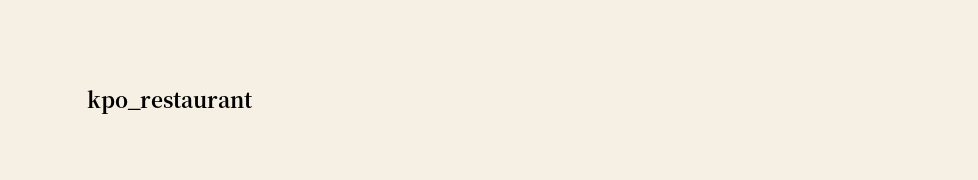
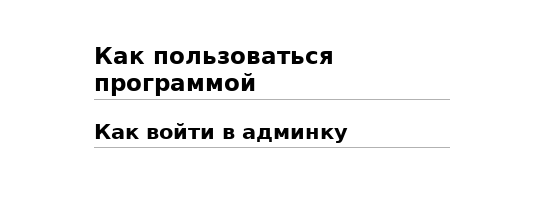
- kpo_restaurant
+ Как пользоваться программой
+ Как войти в админку

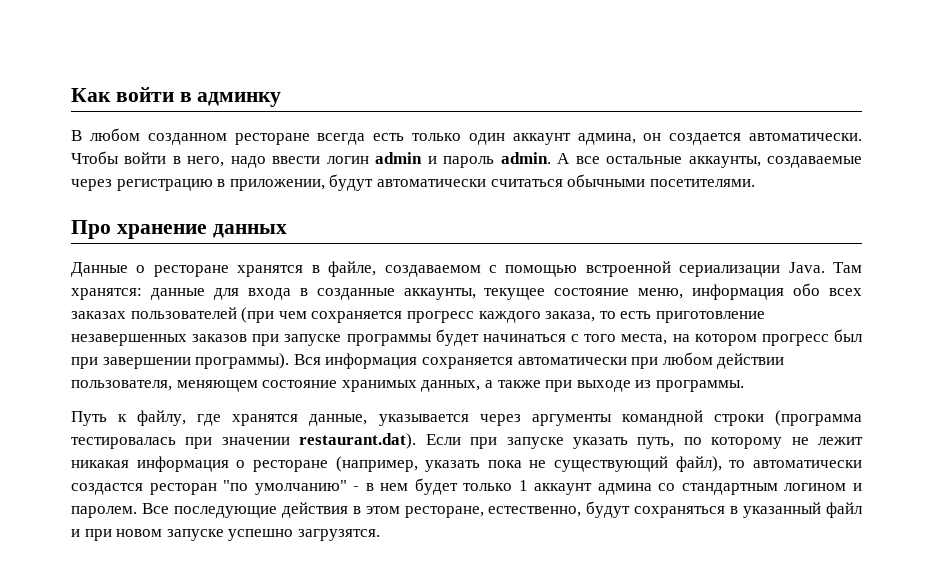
- Как пользоваться программой
+ В любом созданном ресторане всегда есть только один аккаунт админа, он создается автоматически. Чтобы войти в него, надо ввести логин admin и пароль admin. А все остальные аккаунты, создаваемые через регистрацию в приложении, будут автоматически считаться обычными посетителями.
+ Про хранение данных
+ Данные о ресторане хранятся в файле, создаваемом с помощью встроенной сериализации Java. Там хранятся: данные для входа в созданные аккаунты, текущее состояние меню, информация обо всех заказах пользователей (при чем сохраняется прогресс каждого заказа, то есть приготовление незавершенных заказов при запуске программы будет начинаться с того места, на котором прогресс был при завершении программы). Вся информация сохраняется автоматически при любом действии пользователя, меняющем состояние хранимых данных, а также при выходе из программы.
+ Путь к файлу, где хранятся данные, указывается через аргументы командной строки (программа тестировалась при значении restaurant.dat). Если при запуске указать путь, по которому не лежит никакая информация о ресторане (например, указать пока не существующий файл), то автоматически создастся ресторан "по умолчанию" - в нем будет только 1 аккаунт админа со стандартным логином и паролем. Все последующие действия в этом ресторане, естественно, будут сохраняться в указанный файл и при новом запуске успешно загрузятся.

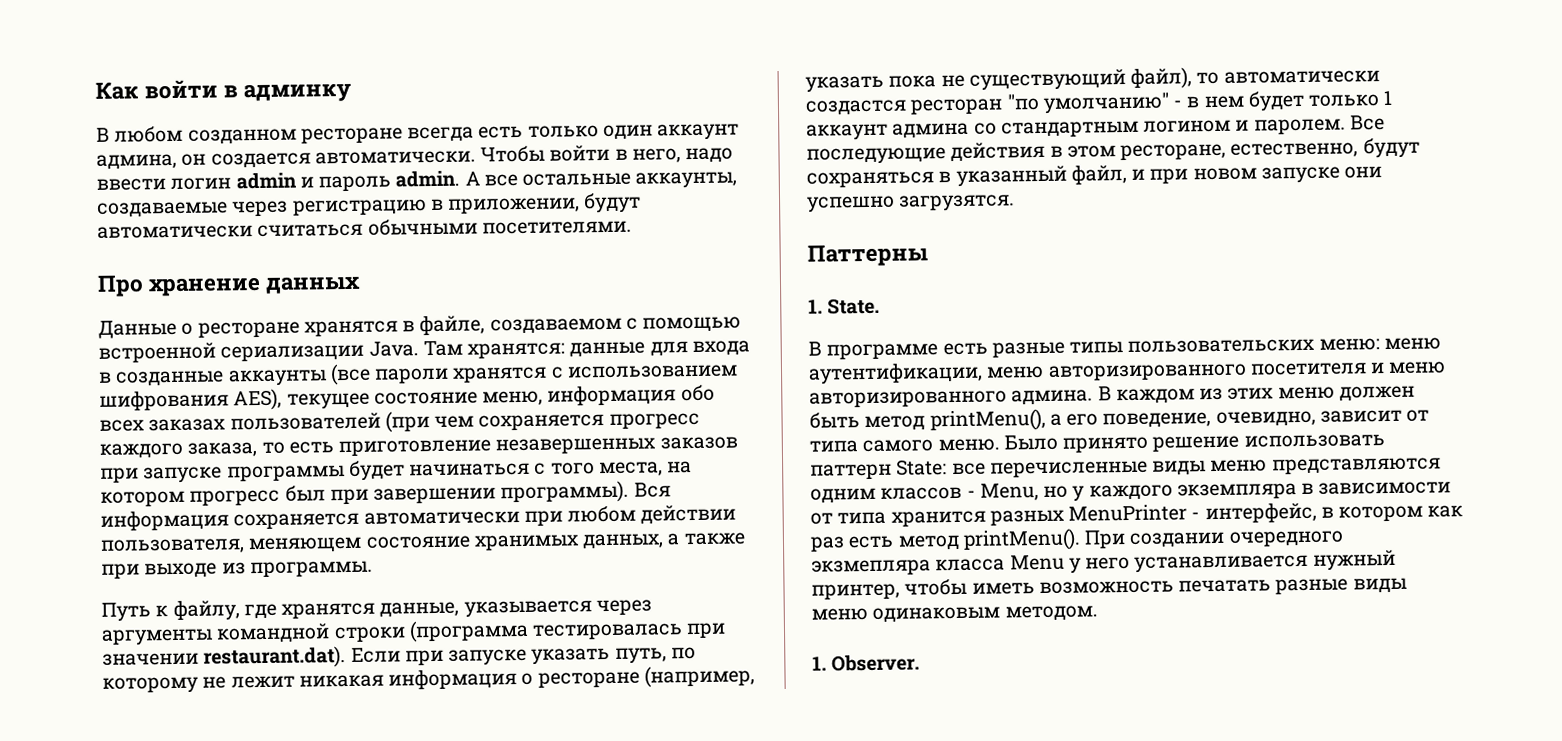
- Там хранятся: данные для входа в созданные аккаунты, текущее состояние меню, информация обо всех заказах пользователей (при чем сохраняется прогресс каждого заказа, то есть приготовление незавершенных заказов при запуске программы будет начинаться с того места, на котором прогресс был при завершении программы).
+ Там хранятся: данные для входа в созданные аккаунты (все пароли хранятся с использованием шифрования AES), текущее состояние меню, информация обо всех заказах пользователей (при чем сохраняется прогресс каждого заказа, то есть приготовление незавершенных заказов при запуске программы будет начинаться с того места, на котором прогресс был при завершении программы).
- Все последующие действия в этом ресторане, естественно, будут сохраняться в указанный файл и при новом запуске успешно загрузятся.
+ Все последующие действия в этом ресторане, естественно, будут сохраняться в указанный файл, и при новом запуске они успешно загрузятся.
+ Паттерны
+ 1. State.
+ В программе есть разные типы пользовательских меню: меню аутентификации, меню авторизированного посетителя и меню авторизированного админа. В каждом из этих меню должен быть метод printMenu(), а его поведение, очевидно, зависит от типа самого меню. Было принято решение использовать паттерн State: все перечисленные виды меню представляются одним классов - Menu, но у каждого экземпляра в зависимости от типа хранится разных MenuPrinter - интерфейс, в котором как раз есть метод printMenu(). При создании очередного экзмепляра класса Menu у него устанавливается нужный принтер, чтобы иметь возможность печатать разные виды меню одинаковым методом.
+ 1. Observer.

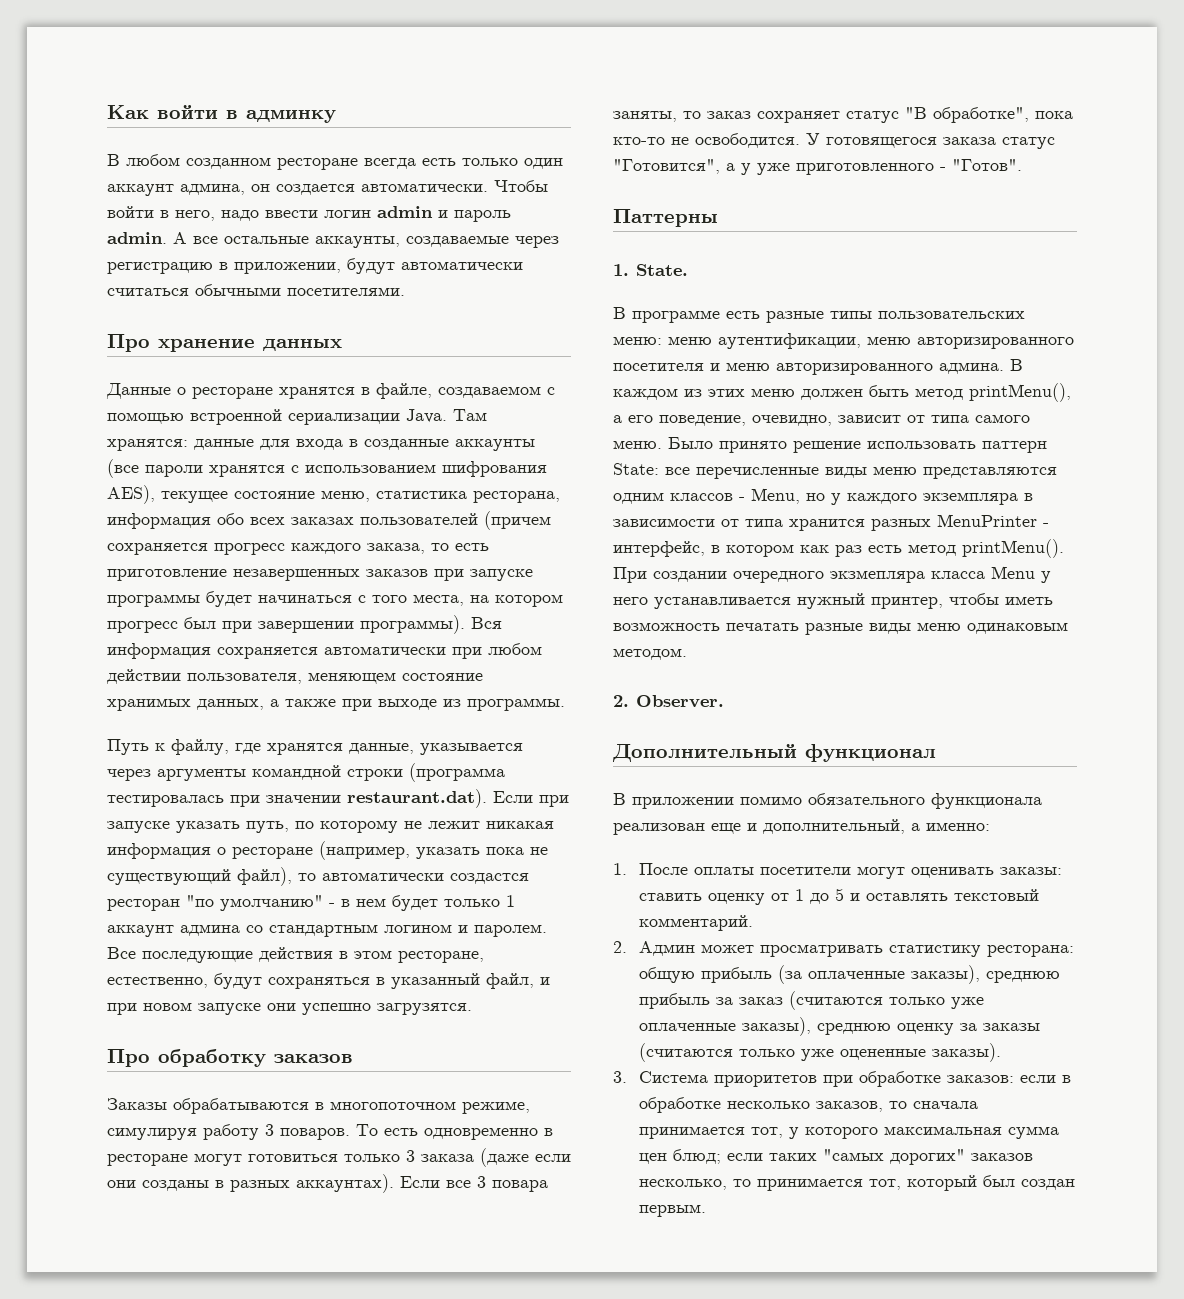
- Там хранятся: данные для входа в созданные аккаунты (все пароли хранятся с использованием шифрования AES), текущее состояние меню, информация обо всех заказах пользователей (при чем сохраняется прогресс каждого заказа, то есть приготовление незавершенных заказов при запуске программы будет начинаться с того места, на котором прогресс был при завершении программы).
+ Там хранятся: данные для входа в созданные аккаунты (все пароли хранятся с использованием шифрования AES), текущее состояние меню, статистика ресторана, информация обо всех заказах пользователей (причем сохраняется прогресс каждого заказа, то есть приготовление незавершенных заказов при запуске программы будет начинаться с того места, на котором прогресс был при завершении программы).
+ Про обработку заказов
+ Заказы обрабатываются в многопоточном режиме, симулируя работу 3 поваров. То есть одновременно в ресторане могут готовиться только 3 заказа (даже если они созданы в разных аккаунтах). Если все 3 повара заняты, то заказ сохраняет статус "В обработке", пока кто-то не освободится. У готовящегося заказа статус "Готовится", а у уже приготовленного - "Готов".
- 1. Observer.
+ 2. Observer.
+ Дополнительный функционал
+ В приложении помимо обязательного функционала реализован еще и дополнительный, а именно:
+ 1. После оплаты посетители могут оценивать заказы: ставить оценку от 1 до 5 и оставлять текстовый комментарий.
+ 2. Админ может просматривать статистику ресторана: общую прибыль (за оплаченные заказы), среднюю прибыль за заказ (считаются только уже оплаченные заказы), среднюю оценку за заказы (считаются только уже оцененные заказы).
+ 3. Система приоритетов при обработке заказов: если в обработке несколько заказов, то сначала принимается тот, у которого максимальная сумма цен блюд; если таких "самых дорогих" заказов несколько, то принимается тот, который был создан первым.

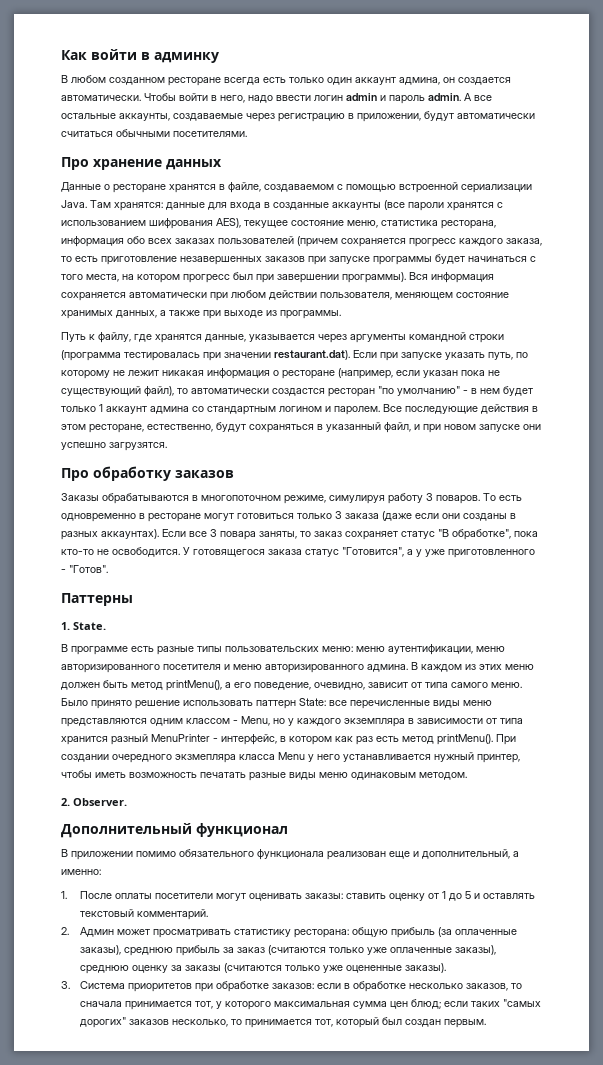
- Путь к файлу, где хранятся данные, указывается через аргументы командной строки (программа тестировалась при значении restaurant.dat). Если при запуске указать путь, по которому не лежит никакая информация о ресторане (например, указать пока не существующий файл), то автоматически создастся ресторан "по умолчанию" - в нем будет только 1 аккаунт админа со стандартным логином и паролем.
+ Путь к файлу, где хранятся данные, указывается через аргументы командной строки (программа тестировалась при значении restaurant.dat). Если при запуске указать путь, по которому не лежит никакая информация о ресторане (например, если указан пока не существующий файл), то автоматически создастся ресторан "по умолчанию" - в нем будет только 1 аккаунт админа со стандартным логином и паролем.
- Было принято решение использовать паттерн State: все перечисленные виды меню представляются одним классов - Menu, но у каждого экземпляра в зависимости от типа хранится разных MenuPrinter - интерфейс, в котором как раз есть метод printMenu().
+ Было принято решение использовать паттерн State: все перечисленные виды меню представляются одним классом - Menu, но у каждого экземпляра в зависимости от типа хранится разный MenuPrinter - интерфейс, в котором как раз есть метод printMenu().

